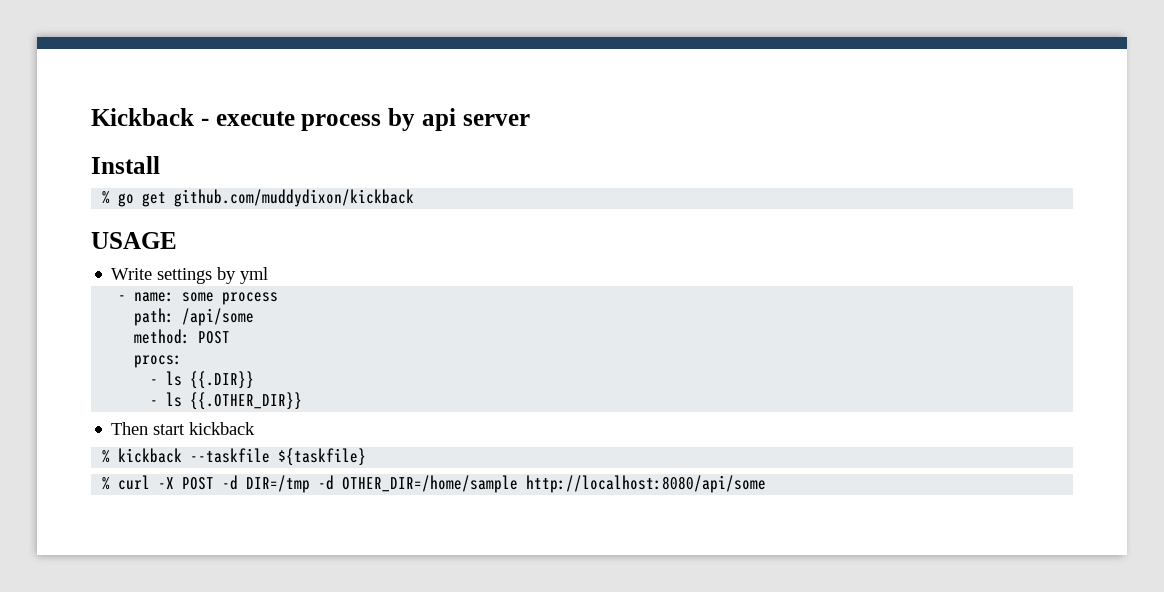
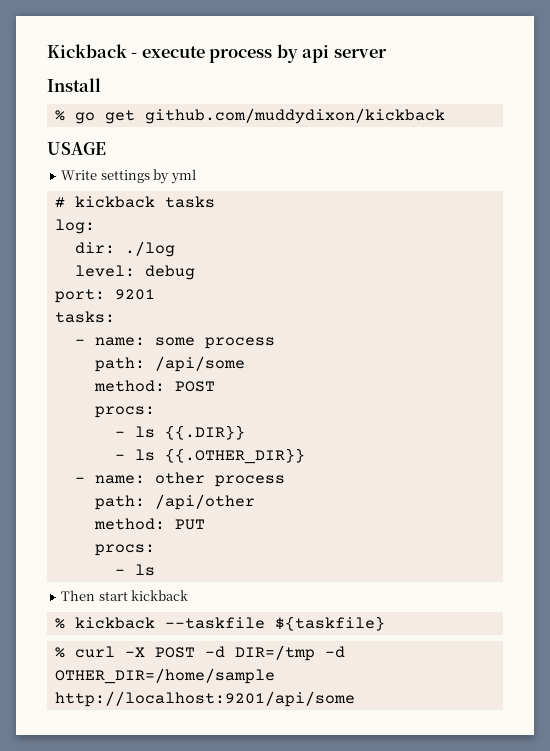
+ # kickback tasks
+ log:
+ dir: ./log
+ level: debug
+ port: 9201
+ tasks:
+ - name: other process
+ path: /api/other
+ method: PUT
+ procs:
+ - ls
- % curl -X POST -d DIR=/tmp -d OTHER_DIR=/home/sample http://localhost:8080/api/some
+ % curl -X POST -d DIR=/tmp -d OTHER_DIR=/home/sample http://localhost:9201/api/some

